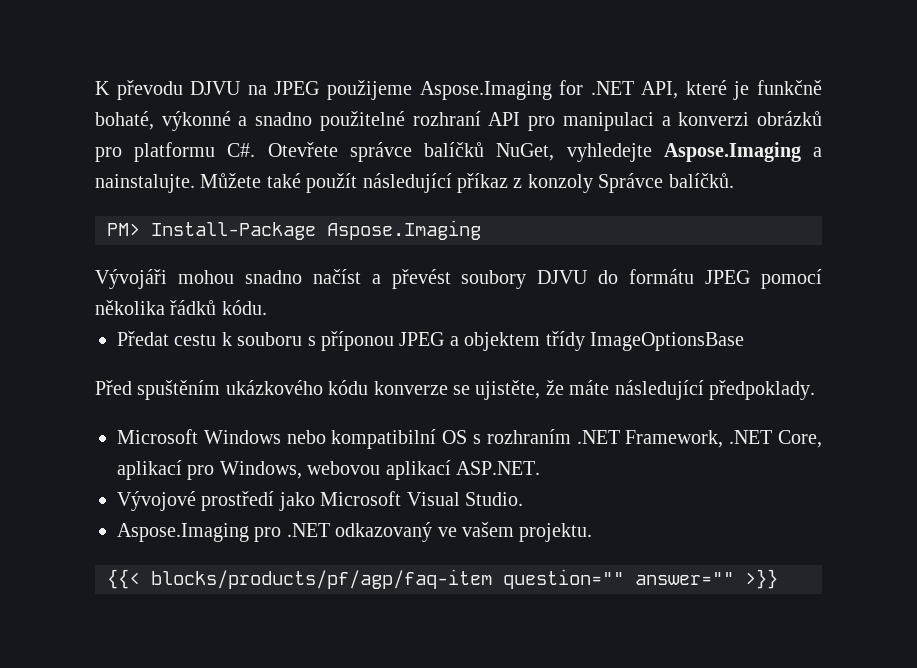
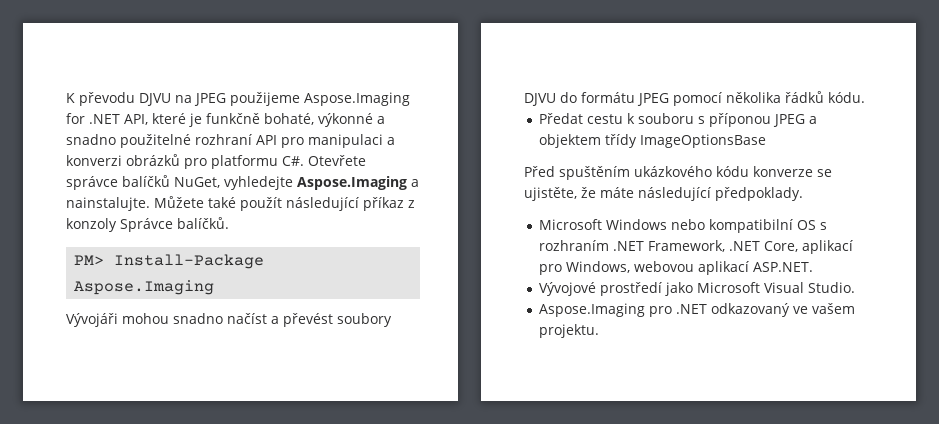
- {{< blocks/products/pf/agp/faq-item question="" answer="" >}}

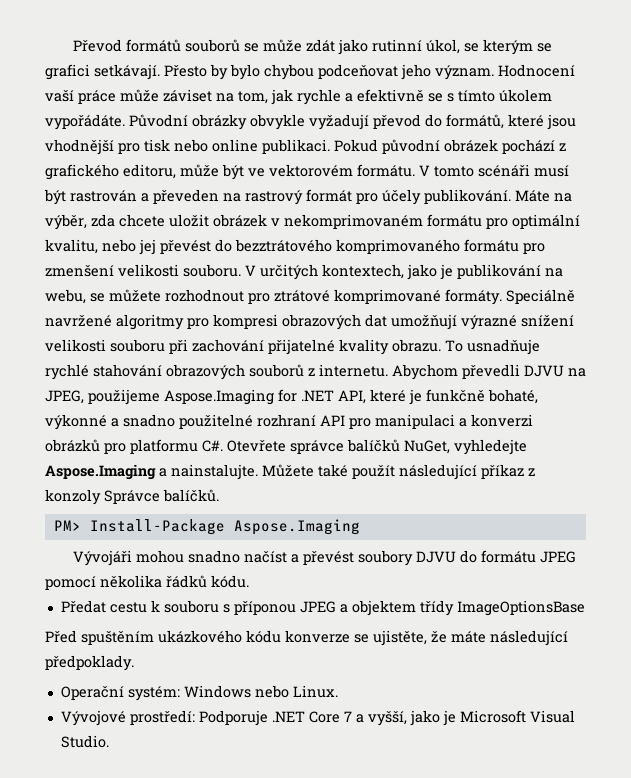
- K převodu DJVU na JPEG použijeme Aspose.Imaging for .NET API, které je funkčně bohaté, výkonné a snadno použitelné rozhraní API pro manipulaci a konverzi obrázků pro platformu C#. Otevřete správce balíčků NuGet, vyhledejte Aspose.Imaging a nainstalujte.
+ Převod formátů souborů se může zdát jako rutinní úkol, se kterým se grafici setkávají. Přesto by bylo chybou podceňovat jeho význam. Hodnocení vaší práce může záviset na tom, jak rychle a efektivně se s tímto úkolem vypořádáte. Původní obrázky obvykle vyžadují převod do formátů, které jsou vhodnější pro tisk nebo online publikaci. Pokud původní obrázek pochází z grafického editoru, může být ve vektorovém formátu. V tomto scénáři musí být rastrován a převeden na rastrový formát pro účely publikování. Máte na výběr, zda chcete uložit obrázek v nekomprimovaném formátu pro optimální kvalitu, nebo jej převést do bezztrátového komprimovaného formátu pro zmenšení velikosti souboru. V určitých kontextech, jako je publikování na webu, se můžete rozhodnout pro ztrátové komprimované formáty. Speciálně navržené algoritmy pro kompresi obrazových dat umožňují výrazné snížení velikosti souboru při zachování přijatelné kvality obrazu. To usnadňuje rychlé stahování obrazových souborů z internetu. Abychom převedli DJVU na JPEG, použijeme Aspose.Imaging for .NET API, které je funkčně bohaté, výkonné a snadno použitelné rozhraní API pro manipulaci a konverzi obrázků pro platformu C#. Otevřete správce balíčků NuGet, vyhledejte Aspose.Imaging a nainstalujte.
- Microsoft Windows nebo kompatibilní OS s rozhraním .NET Framework, .NET Core, aplikací pro Windows, webovou aplikací ASP.NET.
- Vývojové prostředí jako Microsoft Visual Studio.
- Aspose.Imaging pro .NET odkazovaný ve vašem projektu.
+ Operační systém: Windows nebo Linux.
+ Vývojové prostředí: Podporuje .NET Core 7 a vyšší, jako je Microsoft Visual Studio.

